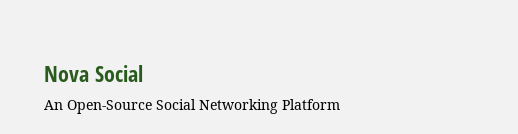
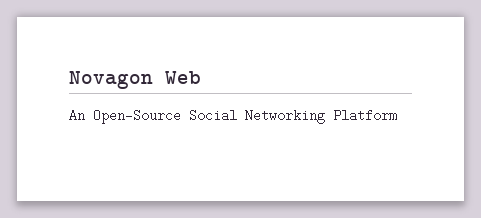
- Nova Social
+ Novagon Web

